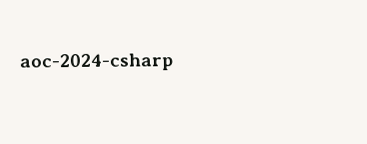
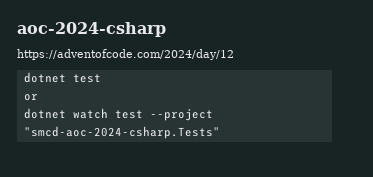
+ https://adventofcode.com/2024/day/12
+ dotnet test
+ or
+ dotnet watch test --project "smcd-aoc-2024-csharp.Tests"

